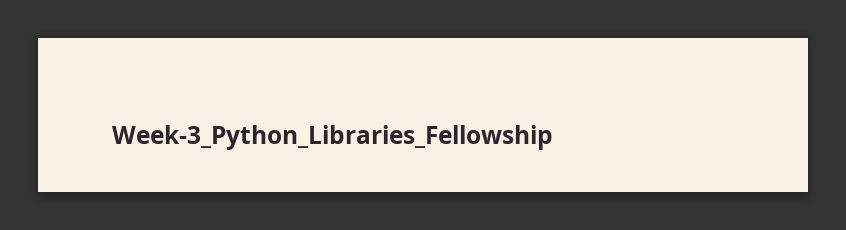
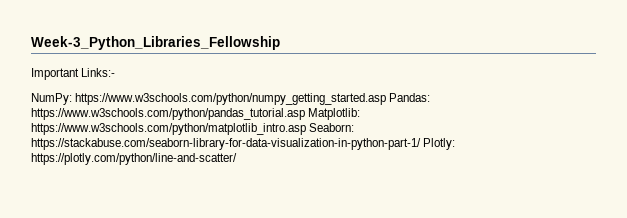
+ Important Links:-
+ NumPy: https://www.w3schools.com/python/numpy_getting_started.asp Pandas: https://www.w3schools.com/python/pandas_tutorial.asp Matplotlib: https://www.w3schools.com/python/matplotlib_intro.asp Seaborn: https://stackabuse.com/seaborn-library-for-data-visualization-in-python-part-1/ Plotly: https://plotly.com/python/line-and-scatter/

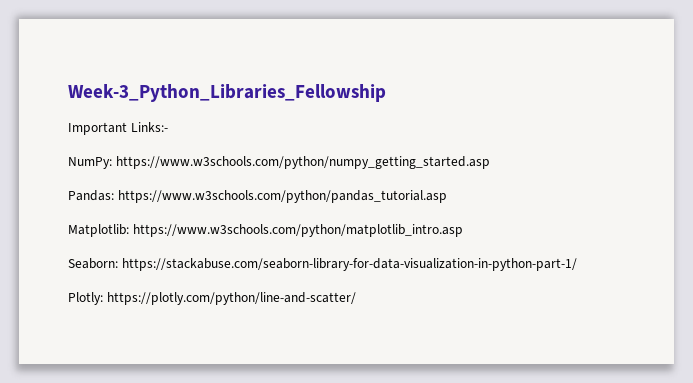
- NumPy: https://www.w3schools.com/python/numpy_getting_started.asp Pandas: https://www.w3schools.com/python/pandas_tutorial.asp Matplotlib: https://www.w3schools.com/python/matplotlib_intro.asp Seaborn: https://stackabuse.com/seaborn-library-for-data-visualization-in-python-part-1/ Plotly: https://plotly.com/python/line-and-scatter/
+ NumPy: https://www.w3schools.com/python/numpy_getting_started.asp
+ Pandas: https://www.w3schools.com/python/pandas_tutorial.asp
+ Matplotlib: https://www.w3schools.com/python/matplotlib_intro.asp
+ Seaborn: https://stackabuse.com/seaborn-library-for-data-visualization-in-python-part-1/
+ Plotly: https://plotly.com/python/line-and-scatter/

